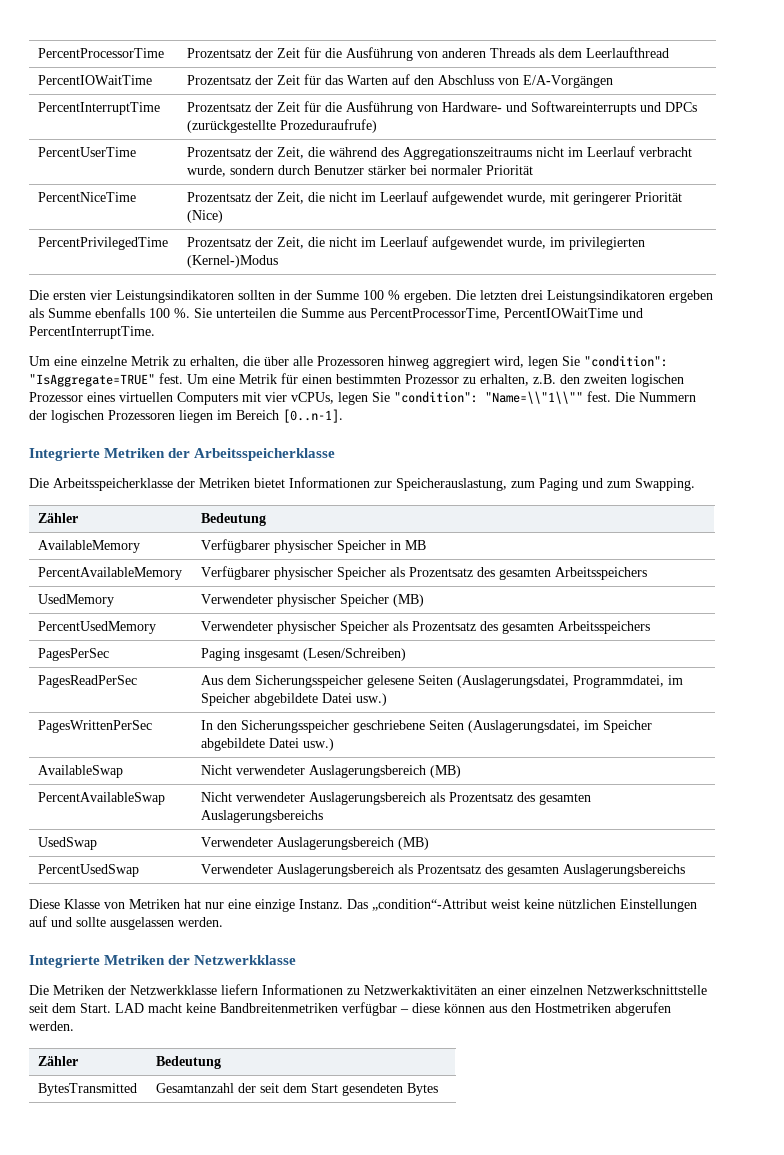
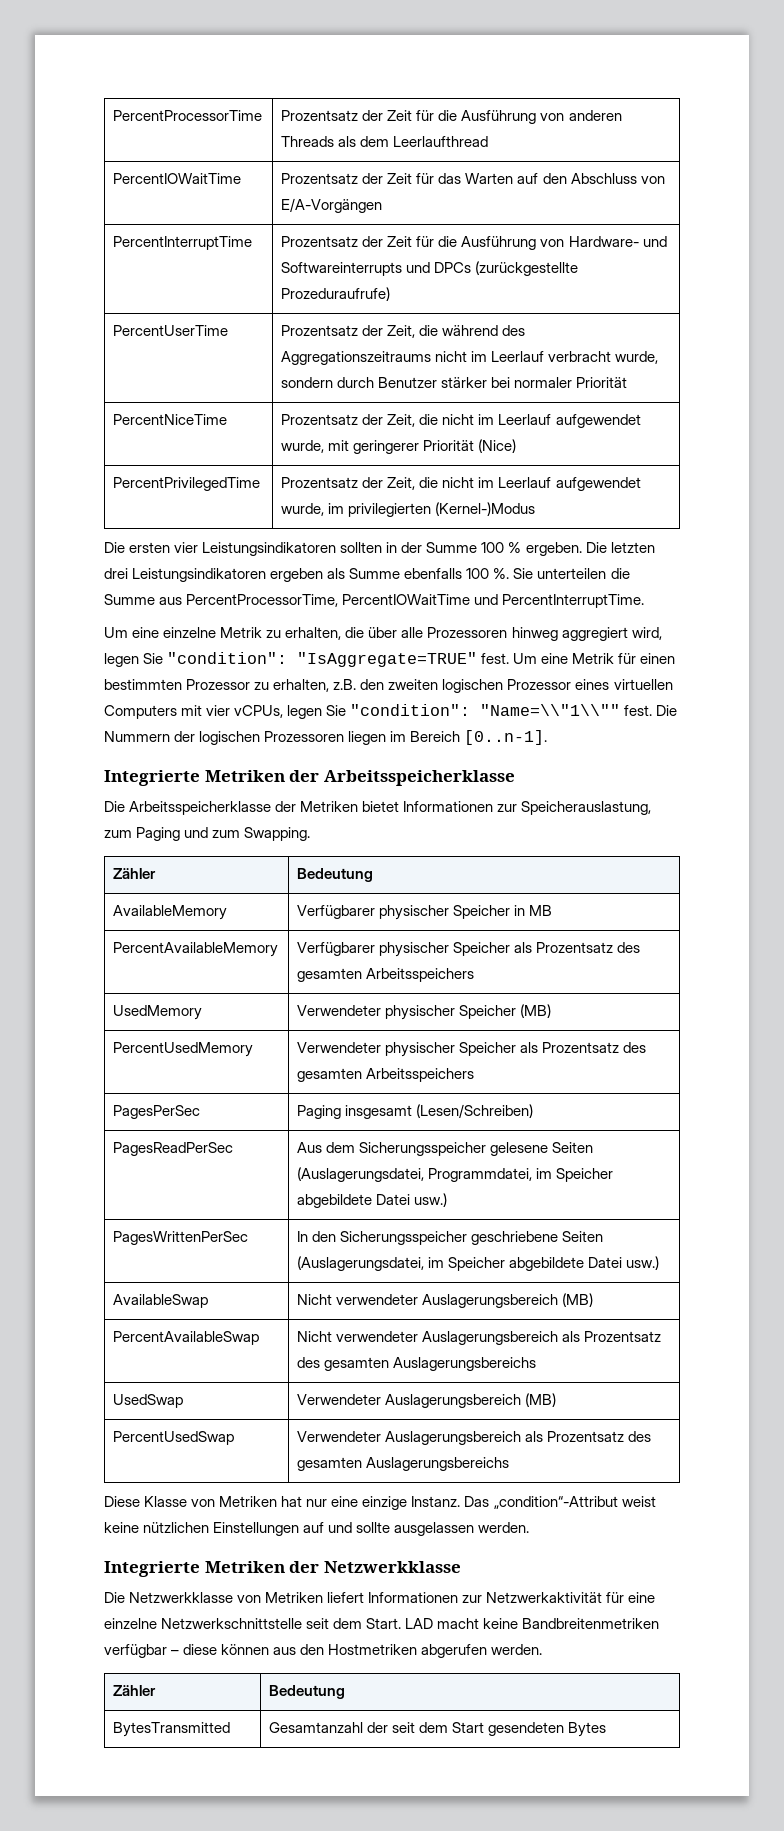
- Die Metriken der Netzwerkklasse liefern Informationen zu Netzwerkaktivitäten an einer einzelnen Netzwerkschnittstelle seit dem Start.
+ Die Netzwerkklasse von Metriken liefert Informationen zur Netzwerkaktivität für eine einzelne Netzwerkschnittstelle seit dem Start.

